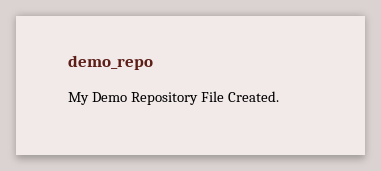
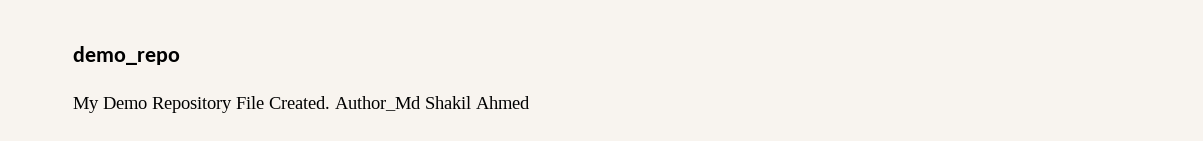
+ Author_Md Shakil Ahmed

